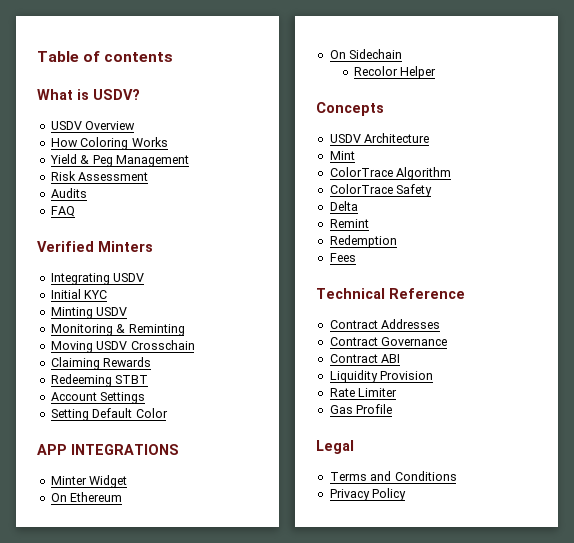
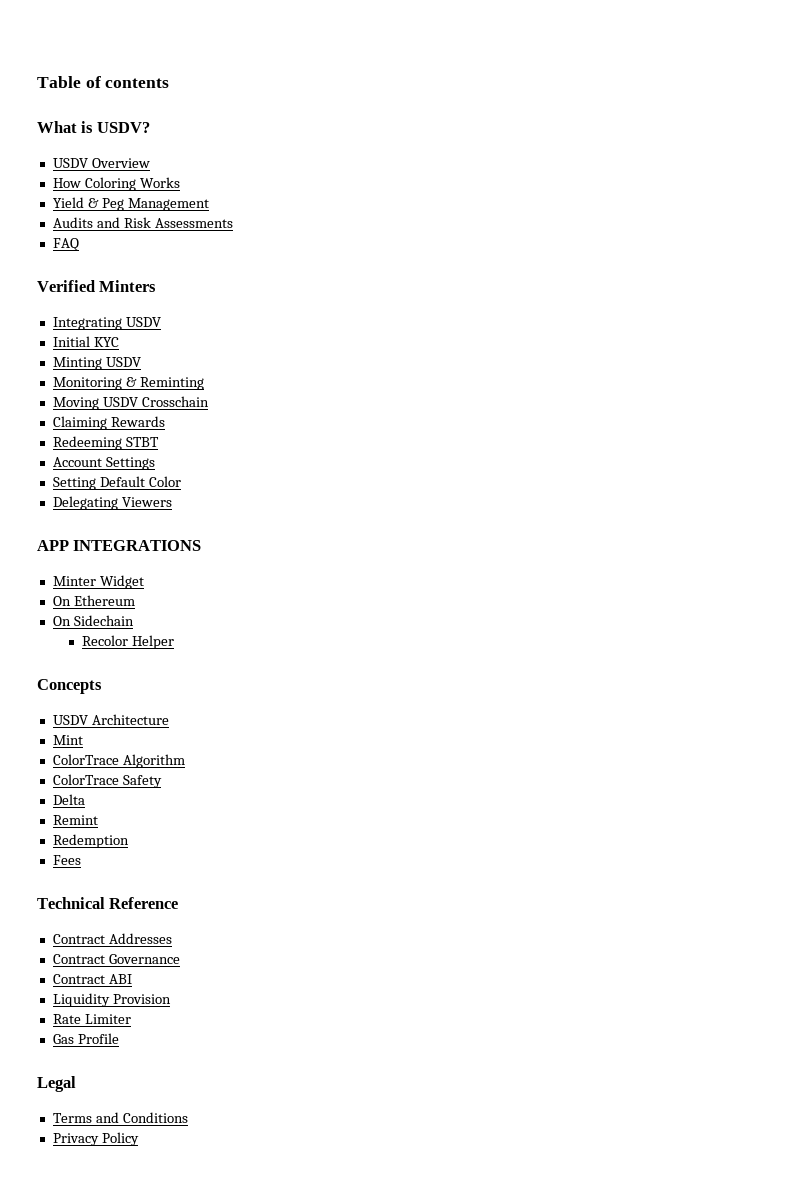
- Risk Assessment
- Audits
+ Audits and Risk Assessments
+ Delegating Viewers

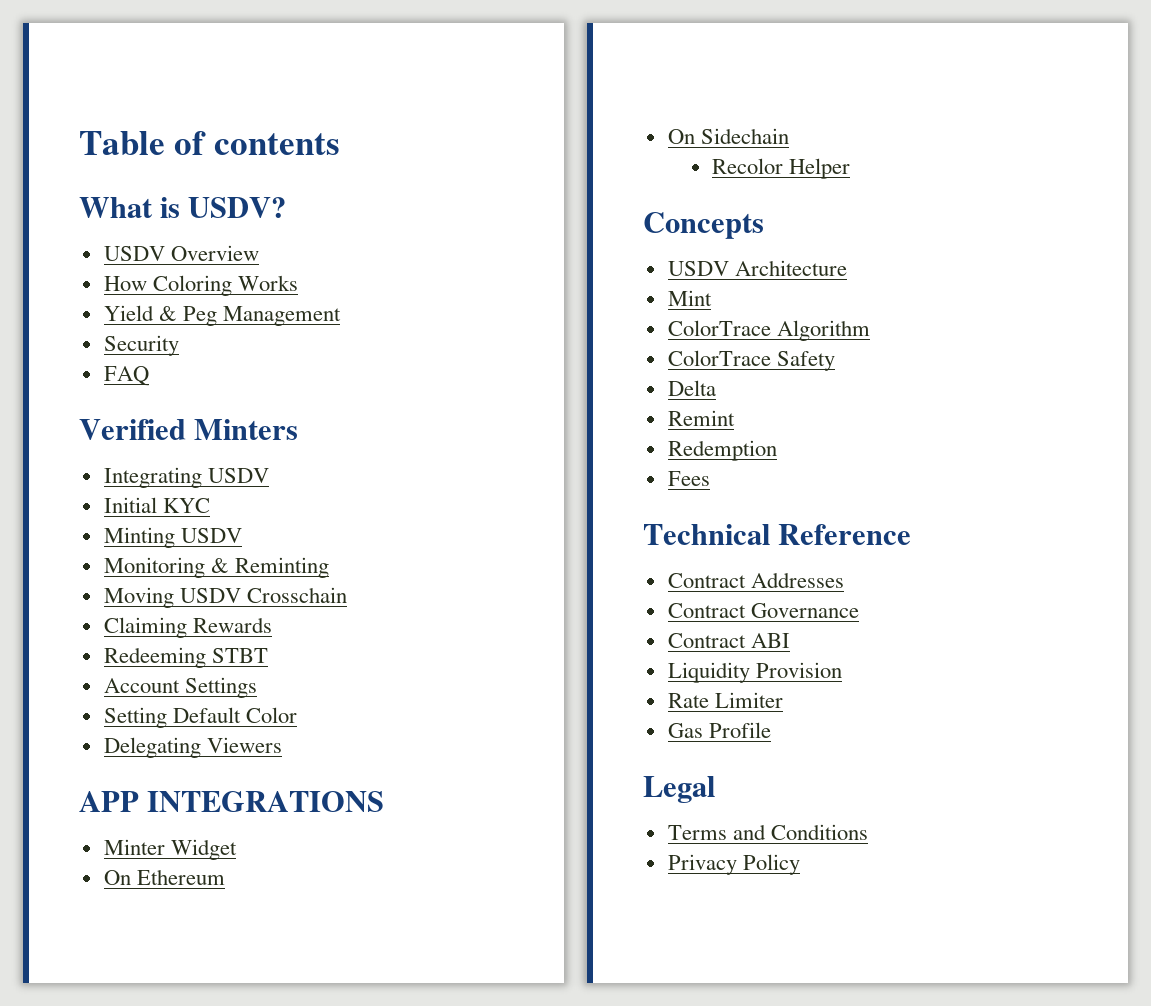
- Audits and Risk Assessments
+ Security

